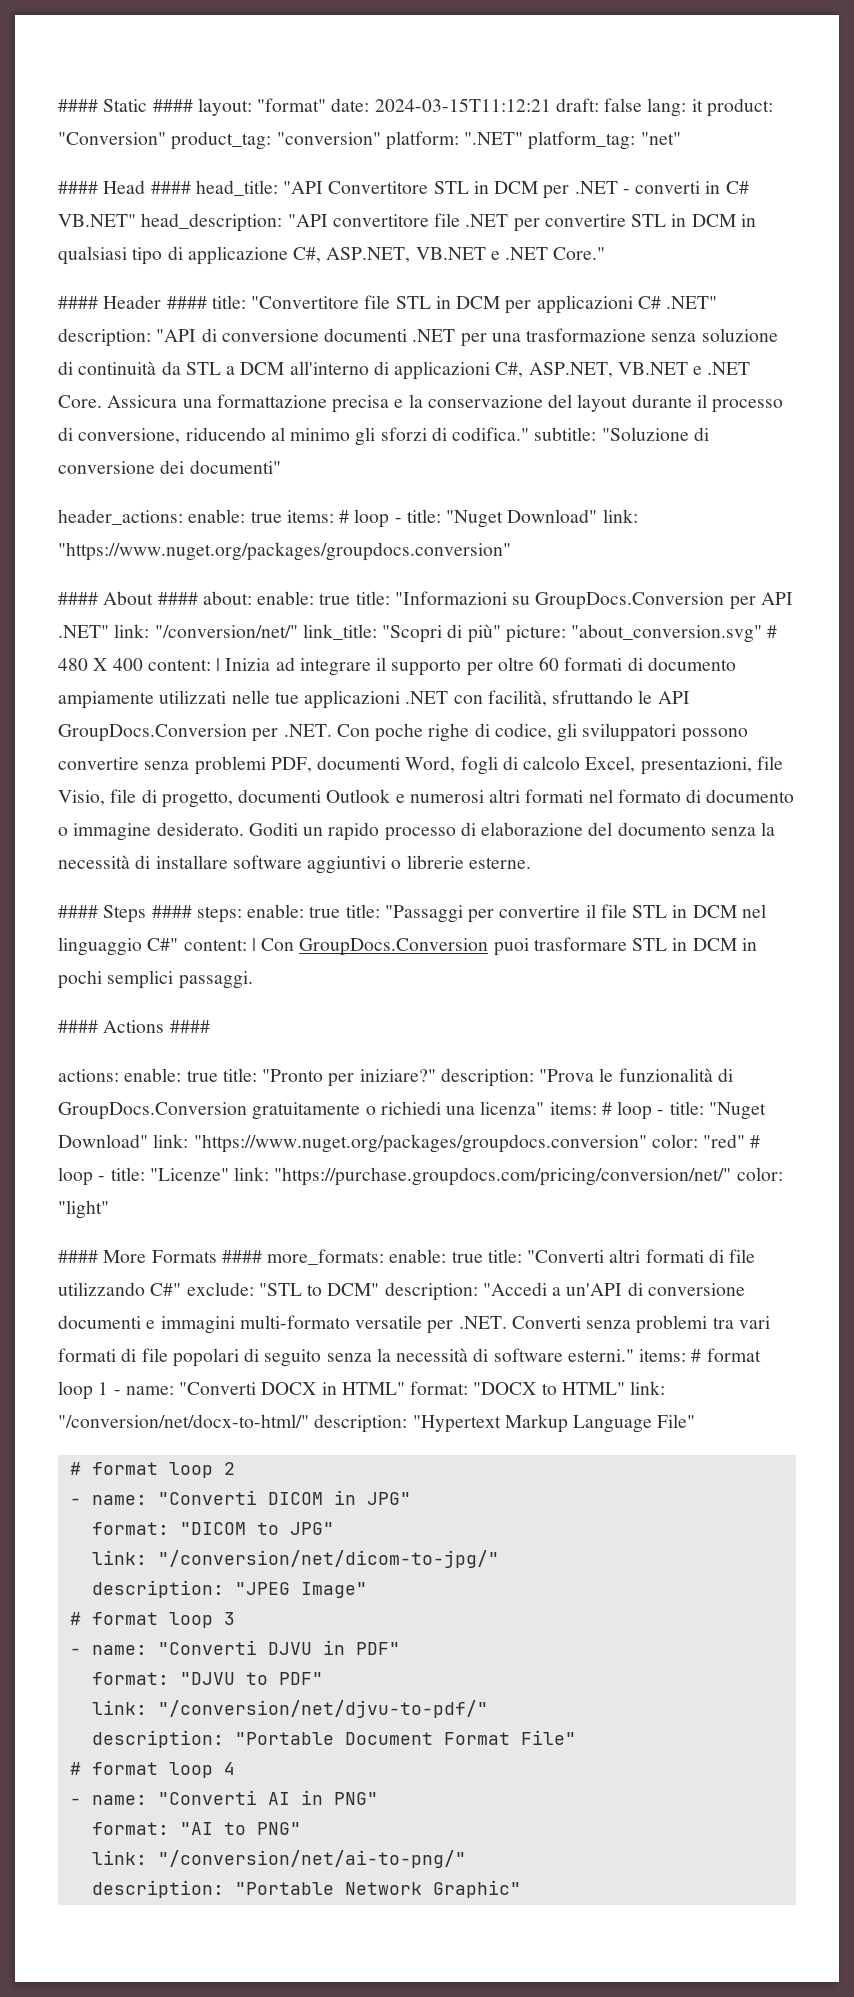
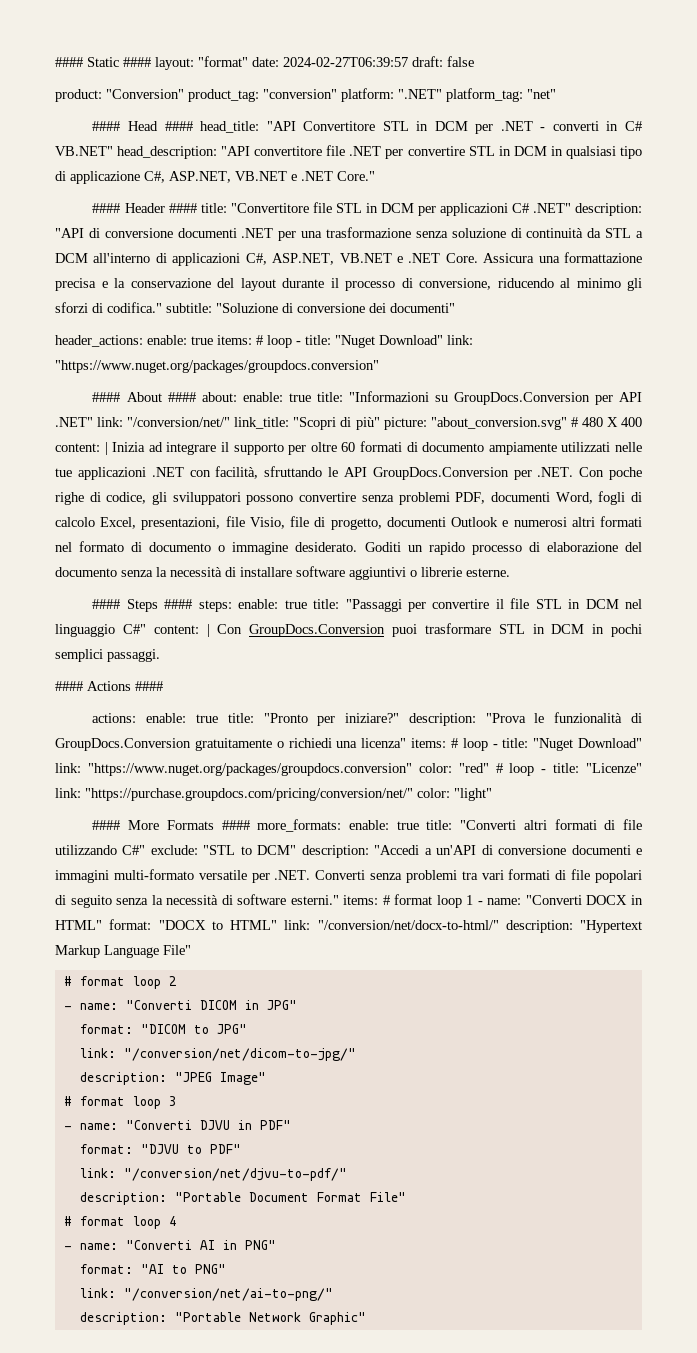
- #### Static #### layout: "format" date: 2024-03-15T11:12:21 draft: false lang: it product: "Conversion" product_tag: "conversion" platform: ".NET" platform_tag: "net"
+ #### Static #### layout: "format" date: 2024-02-27T06:39:57 draft: false
+ product: "Conversion" product_tag: "conversion" platform: ".NET" platform_tag: "net"

